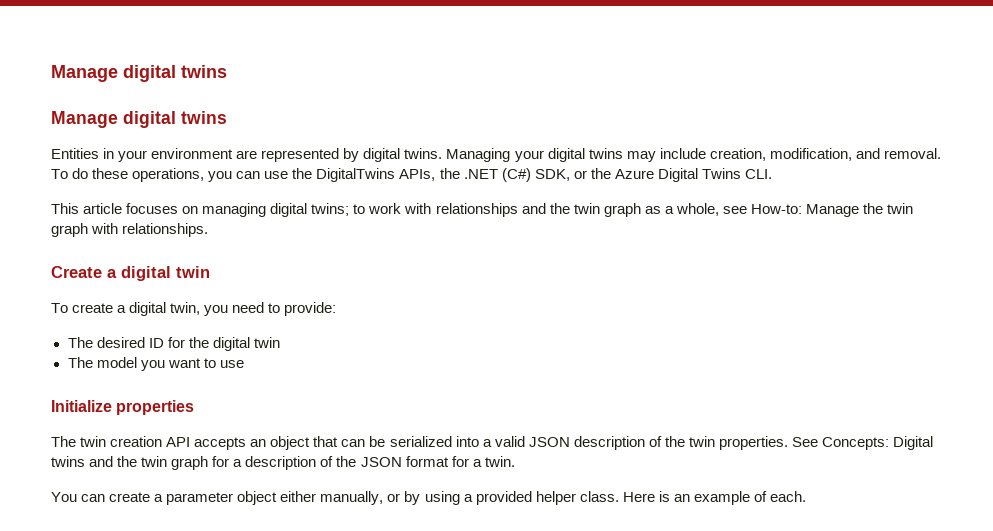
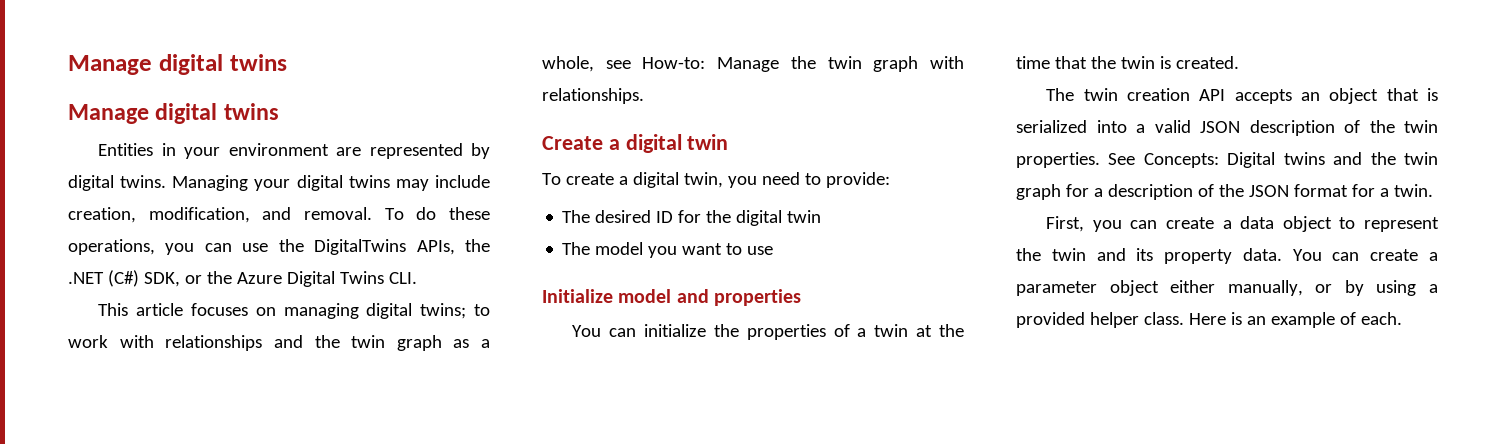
- Initialize properties
+ Initialize model and properties
+ You can initialize the properties of a twin at the time that the twin is created.
- The twin creation API accepts an object that can be serialized into a valid JSON description of the twin properties.
+ The twin creation API accepts an object that is serialized into a valid JSON description of the twin properties.
+ First, you can create a data object to represent the twin and its property data.

